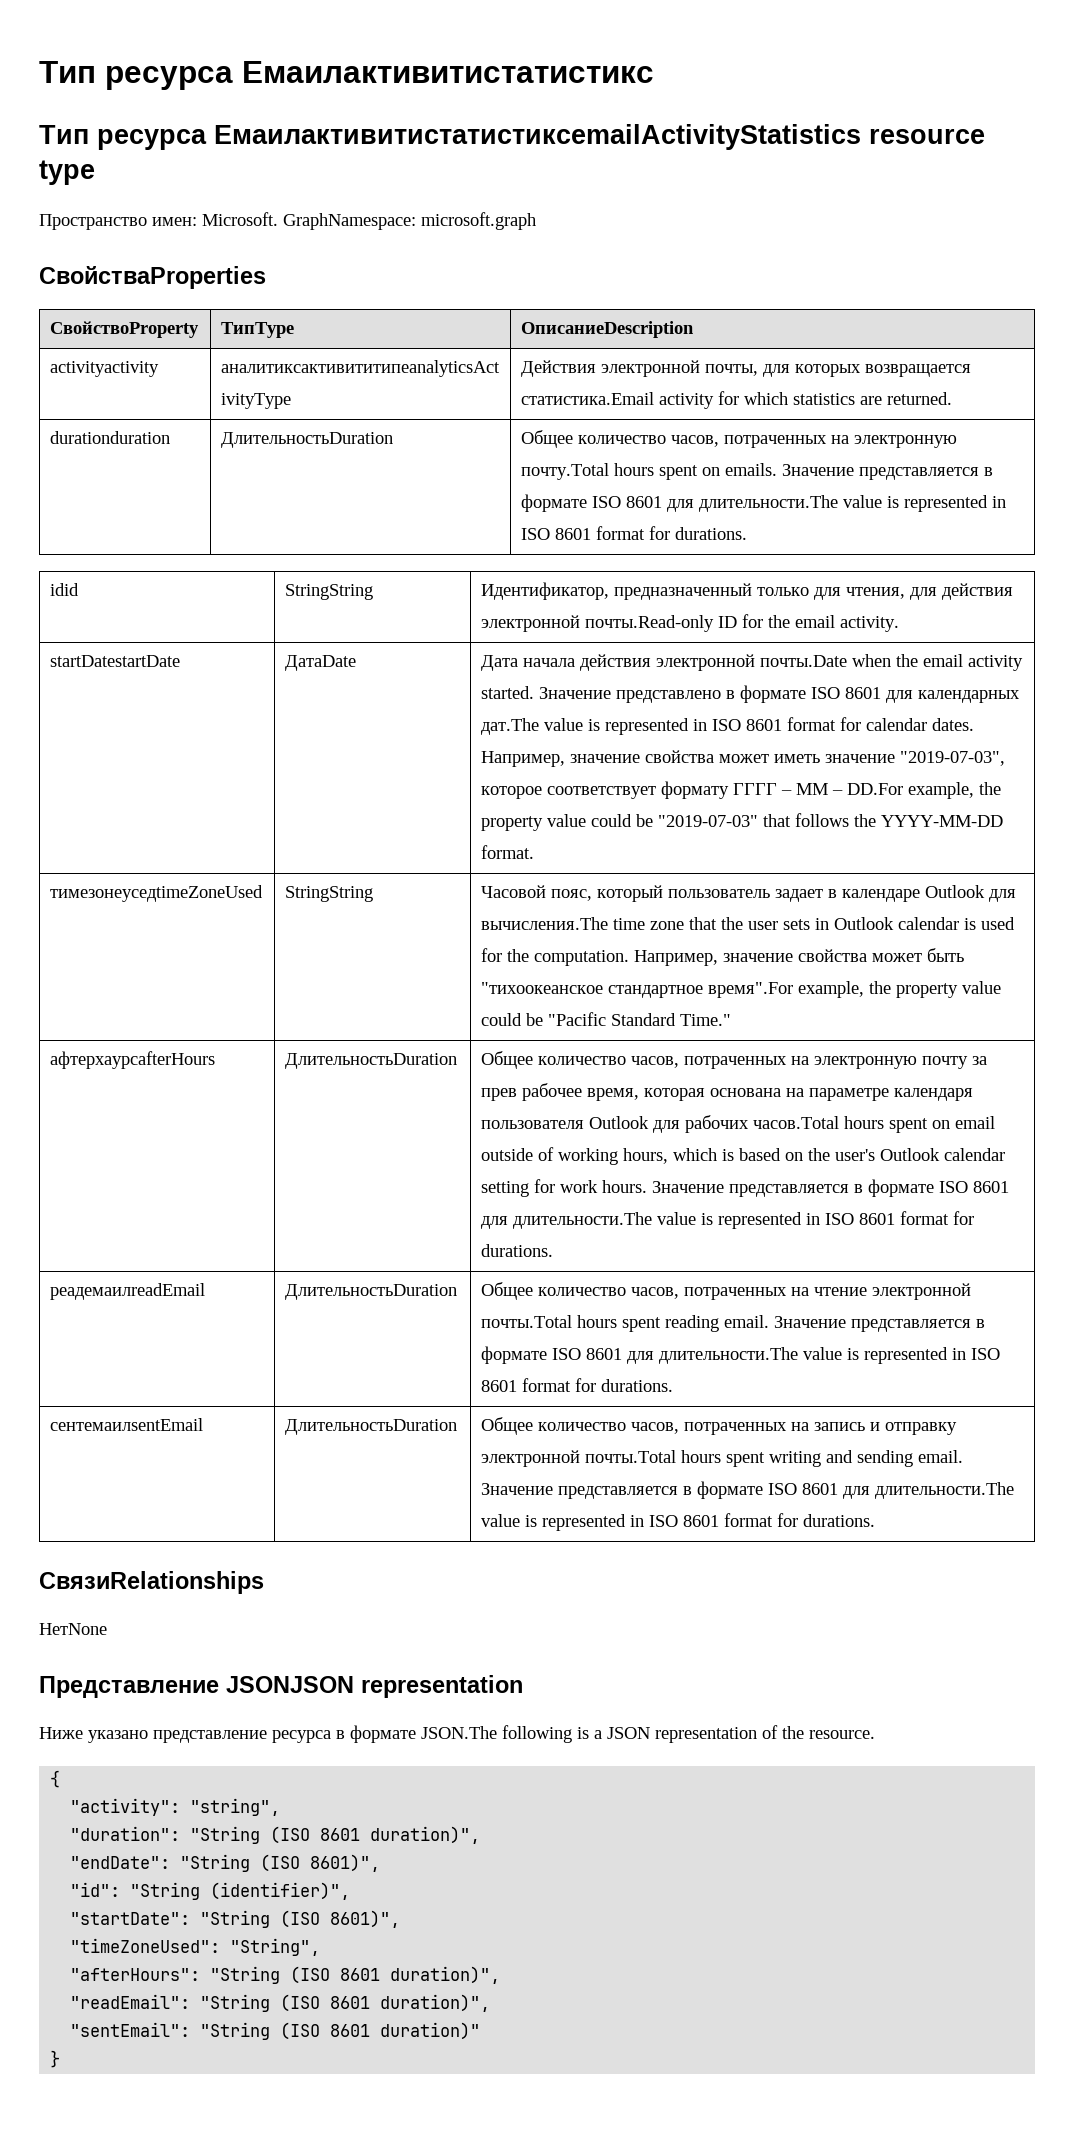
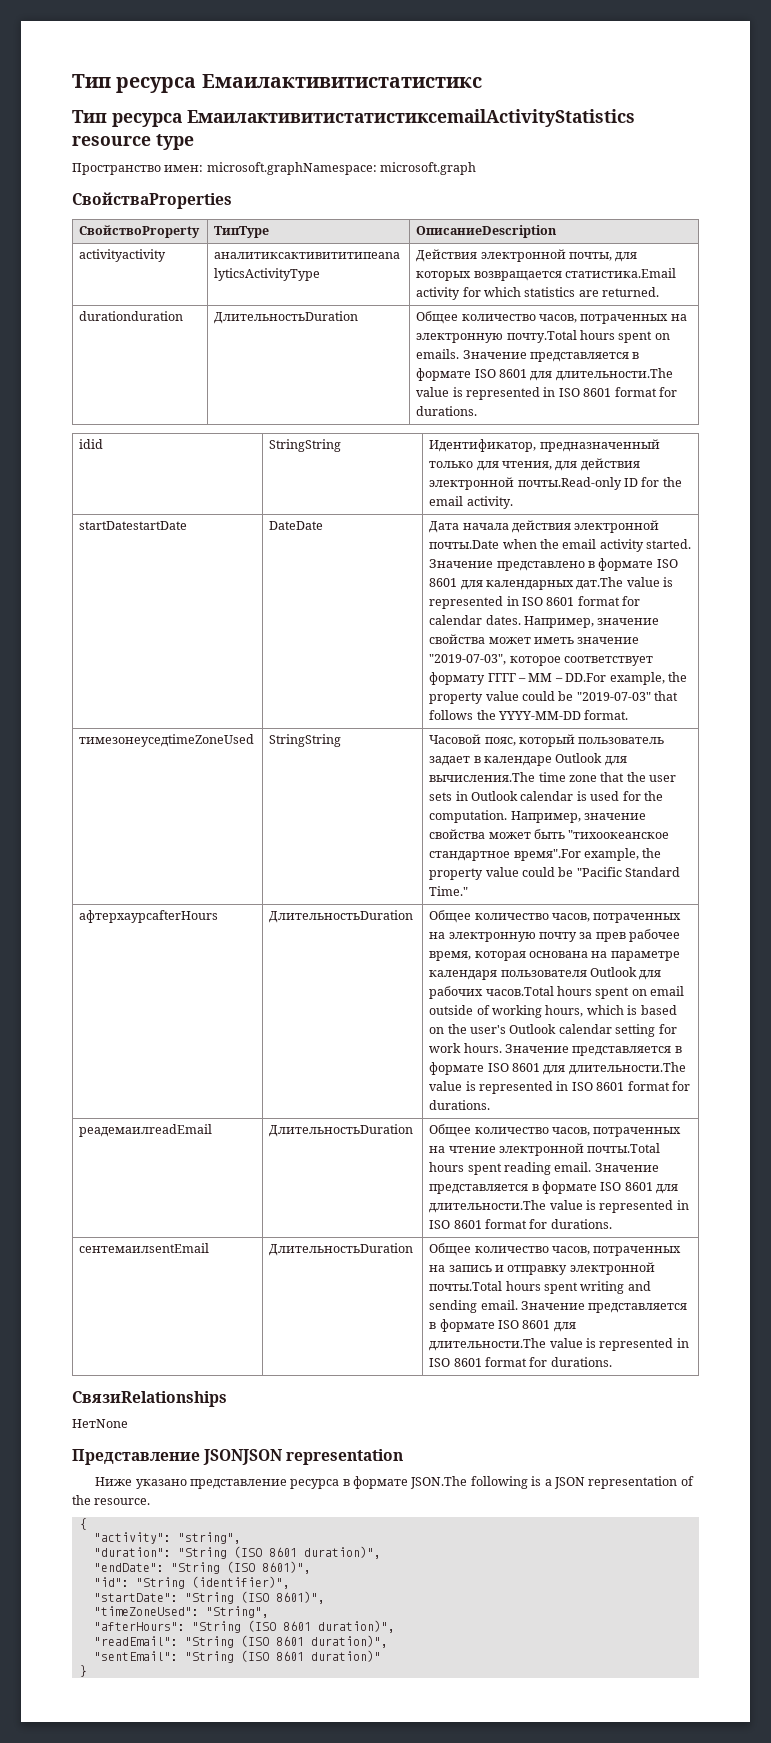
- Пространство имен: Microsoft. GraphNamespace: microsoft.graph
+ Пространство имен: microsoft.graphNamespace: microsoft.graph
- ДатаDate
+ DateDate

